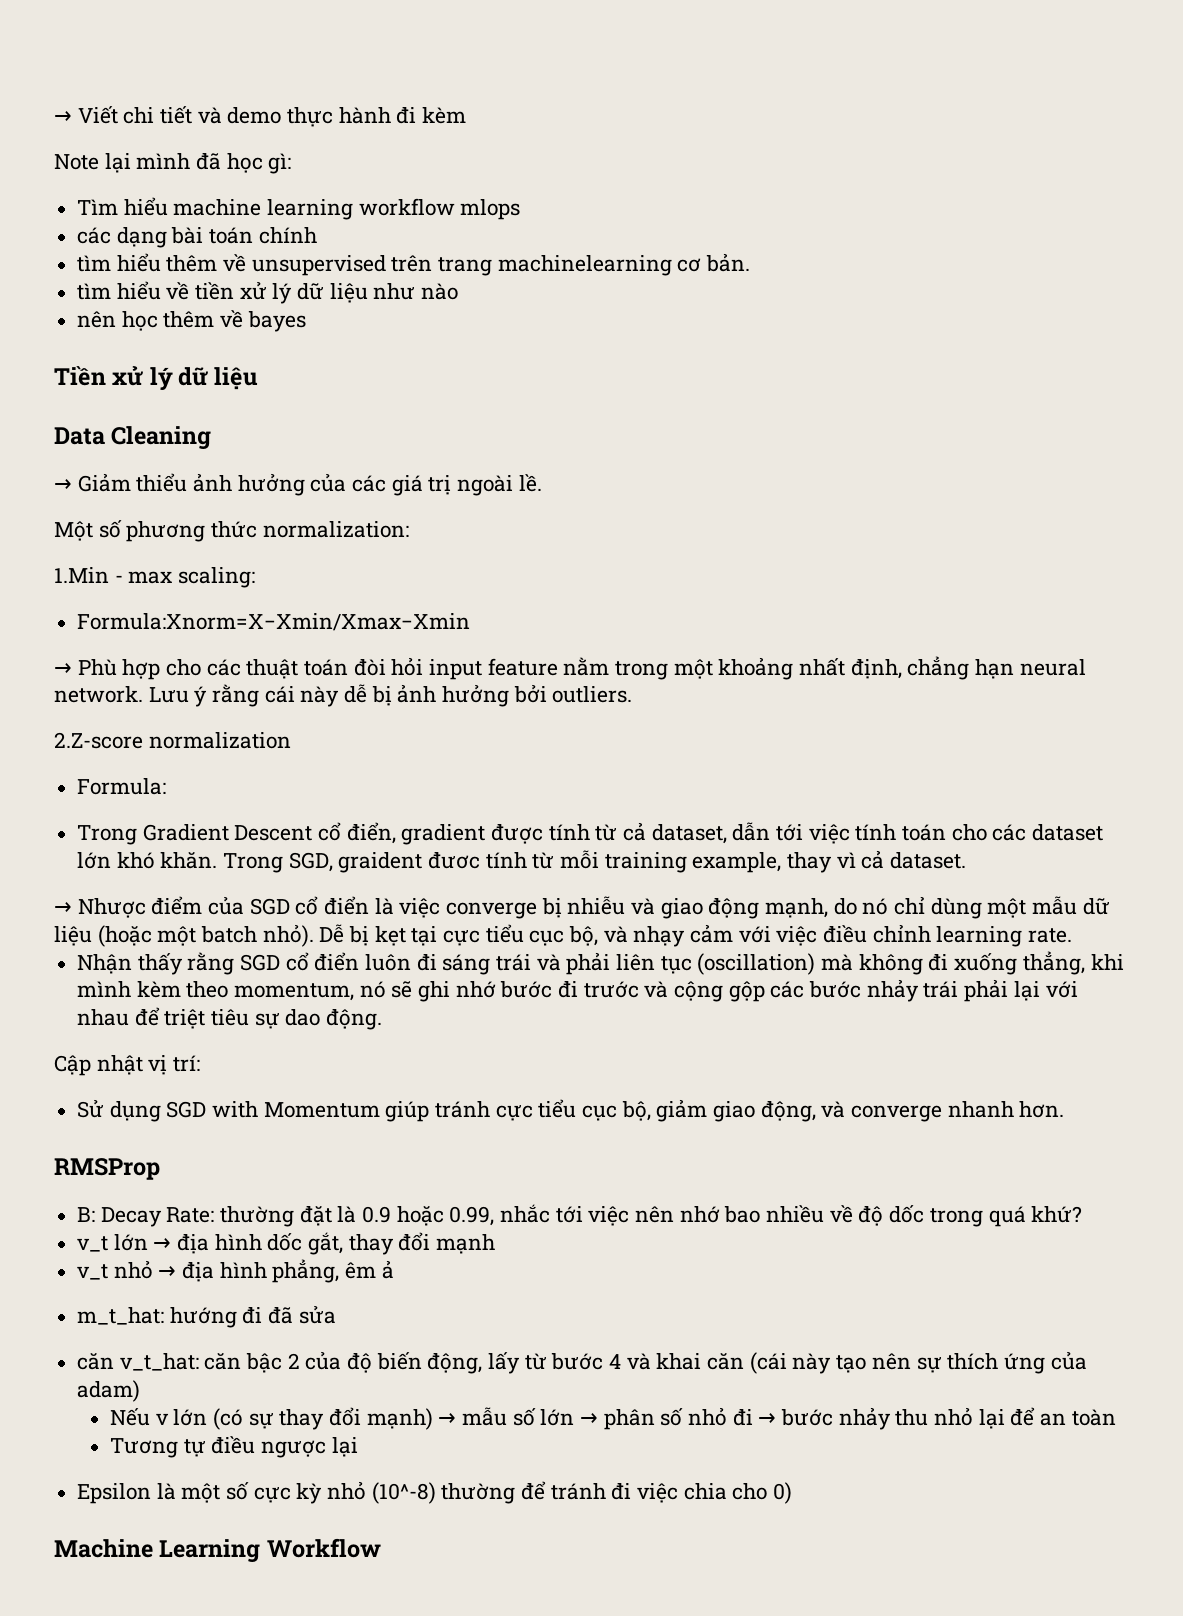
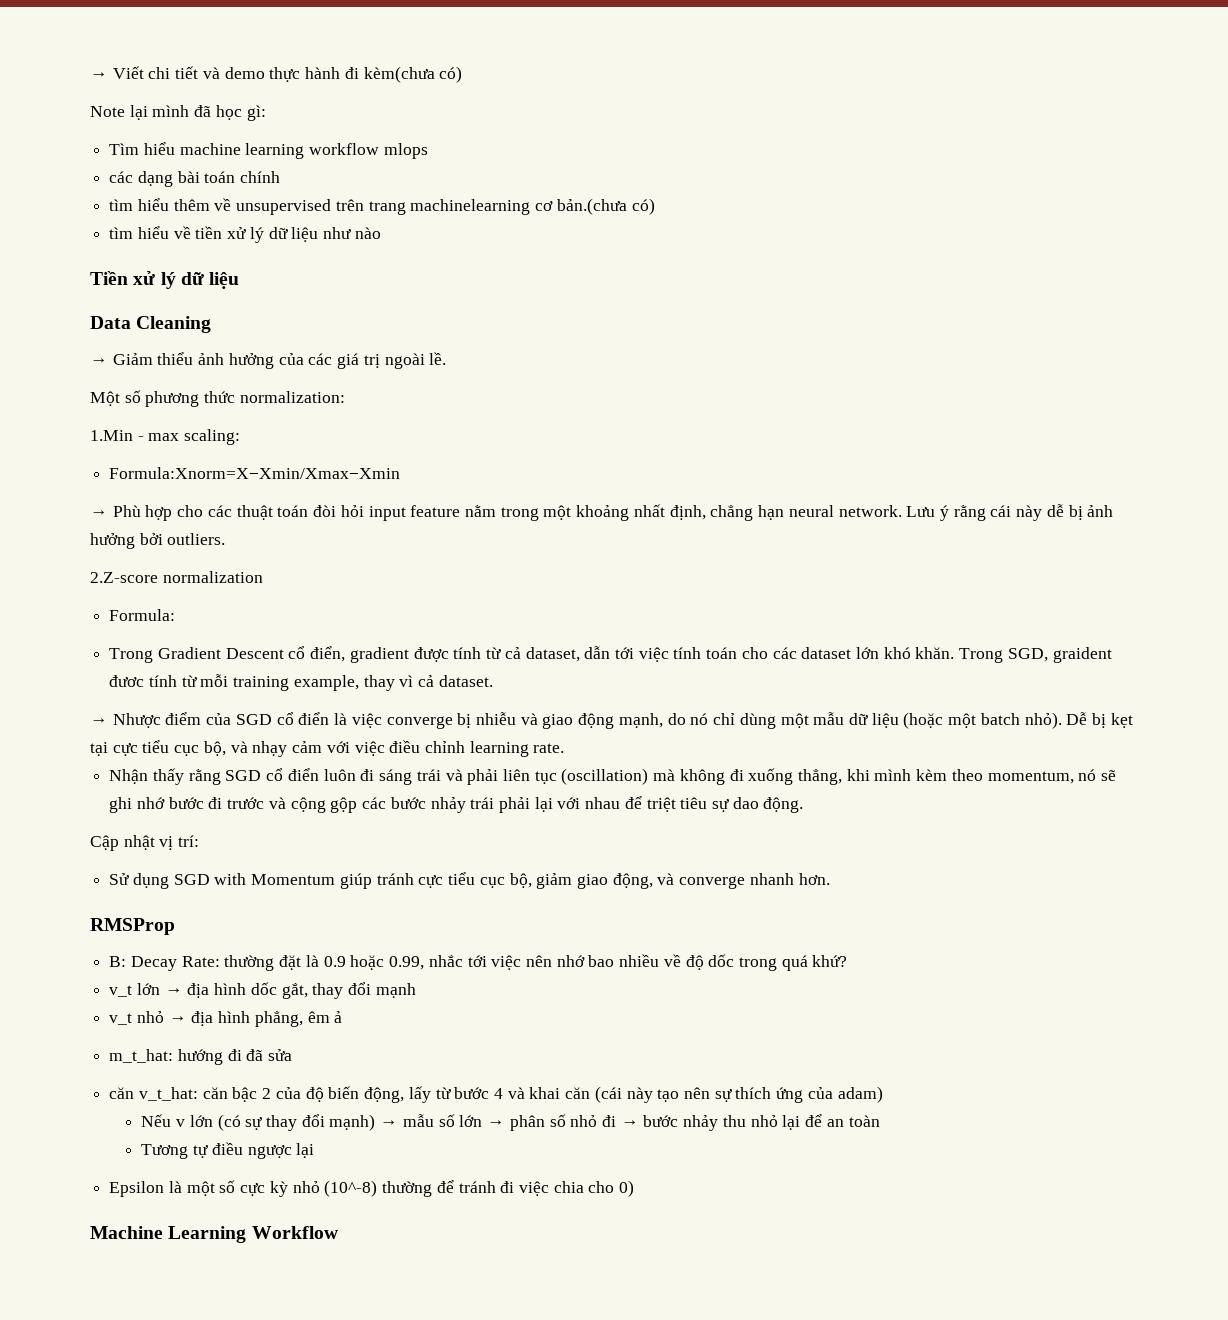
- → Viết chi tiết và demo thực hành đi kèm
+ → Viết chi tiết và demo thực hành đi kèm(chưa có)
- tìm hiểu thêm về unsupervised trên trang machinelearning cơ bản.
+ tìm hiểu thêm về unsupervised trên trang machinelearning cơ bản.(chưa có)
- nên học thêm về bayes

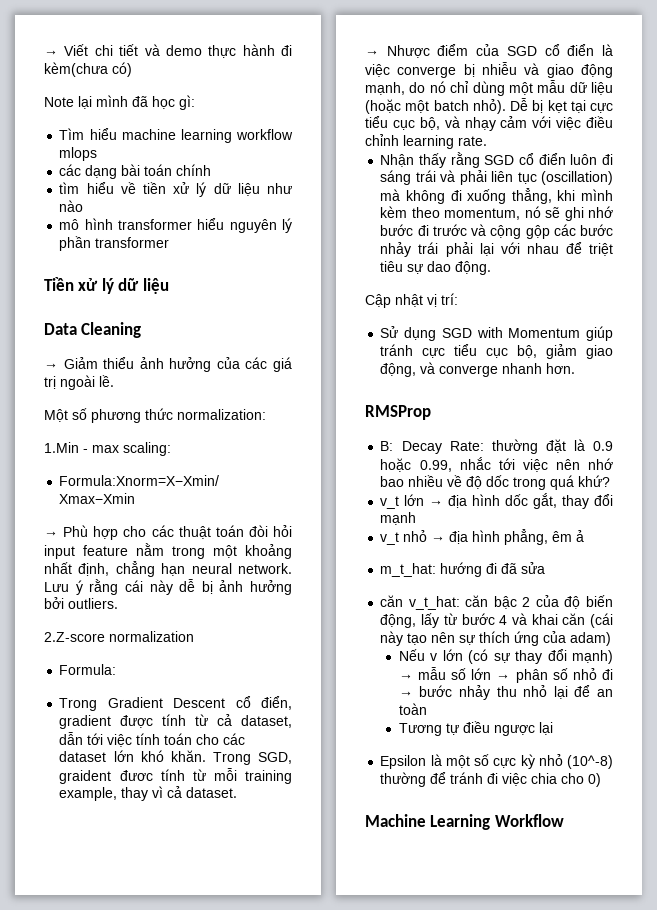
- tìm hiểu thêm về unsupervised trên trang machinelearning cơ bản.(chưa có)
+ mô hình transformer hiểu nguyên lý phần transformer

